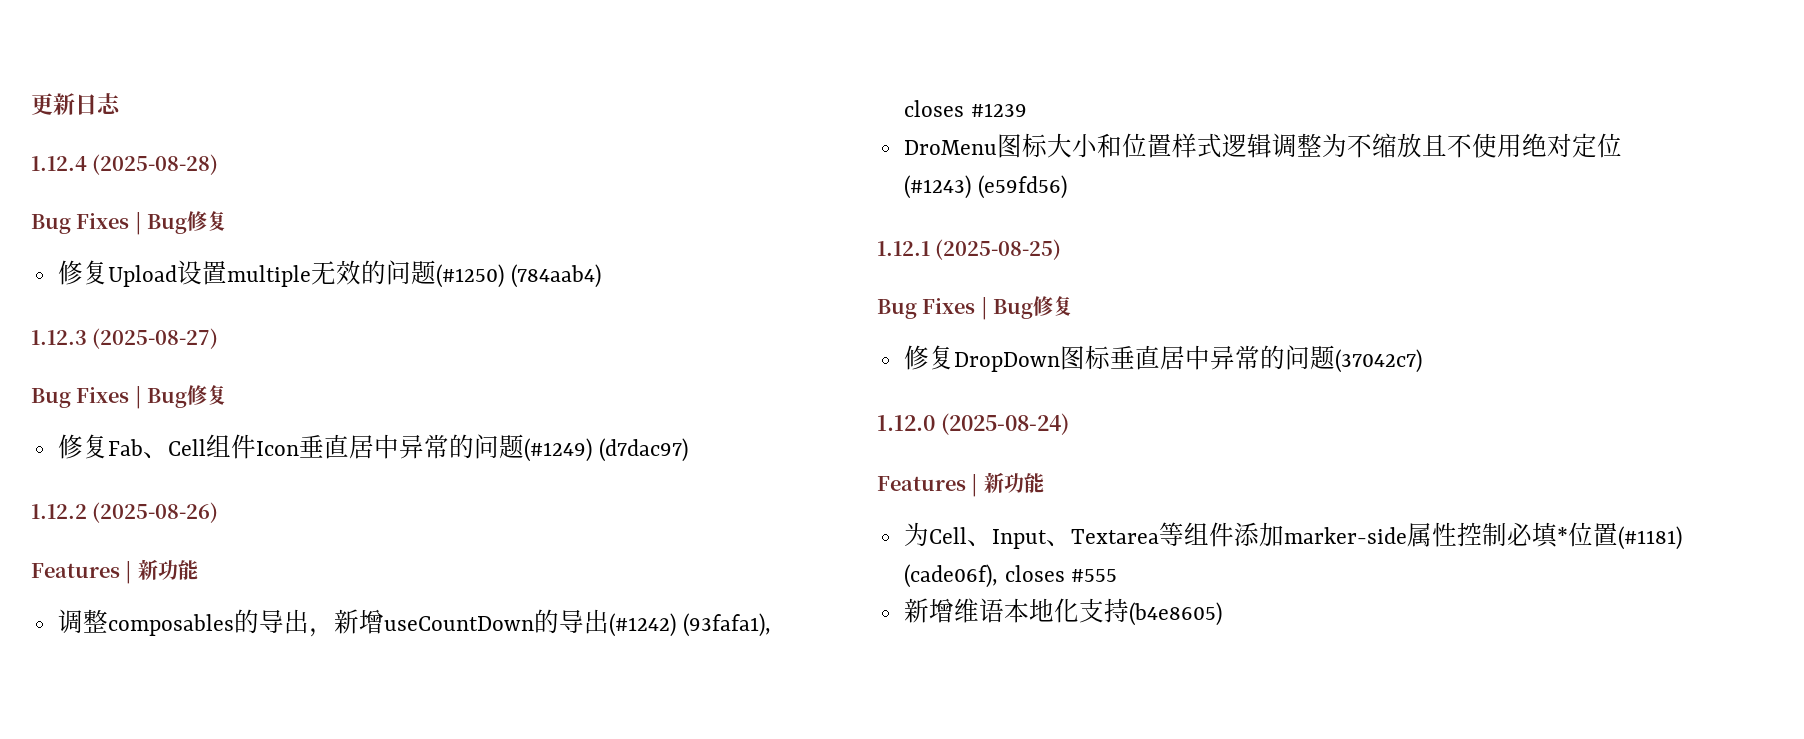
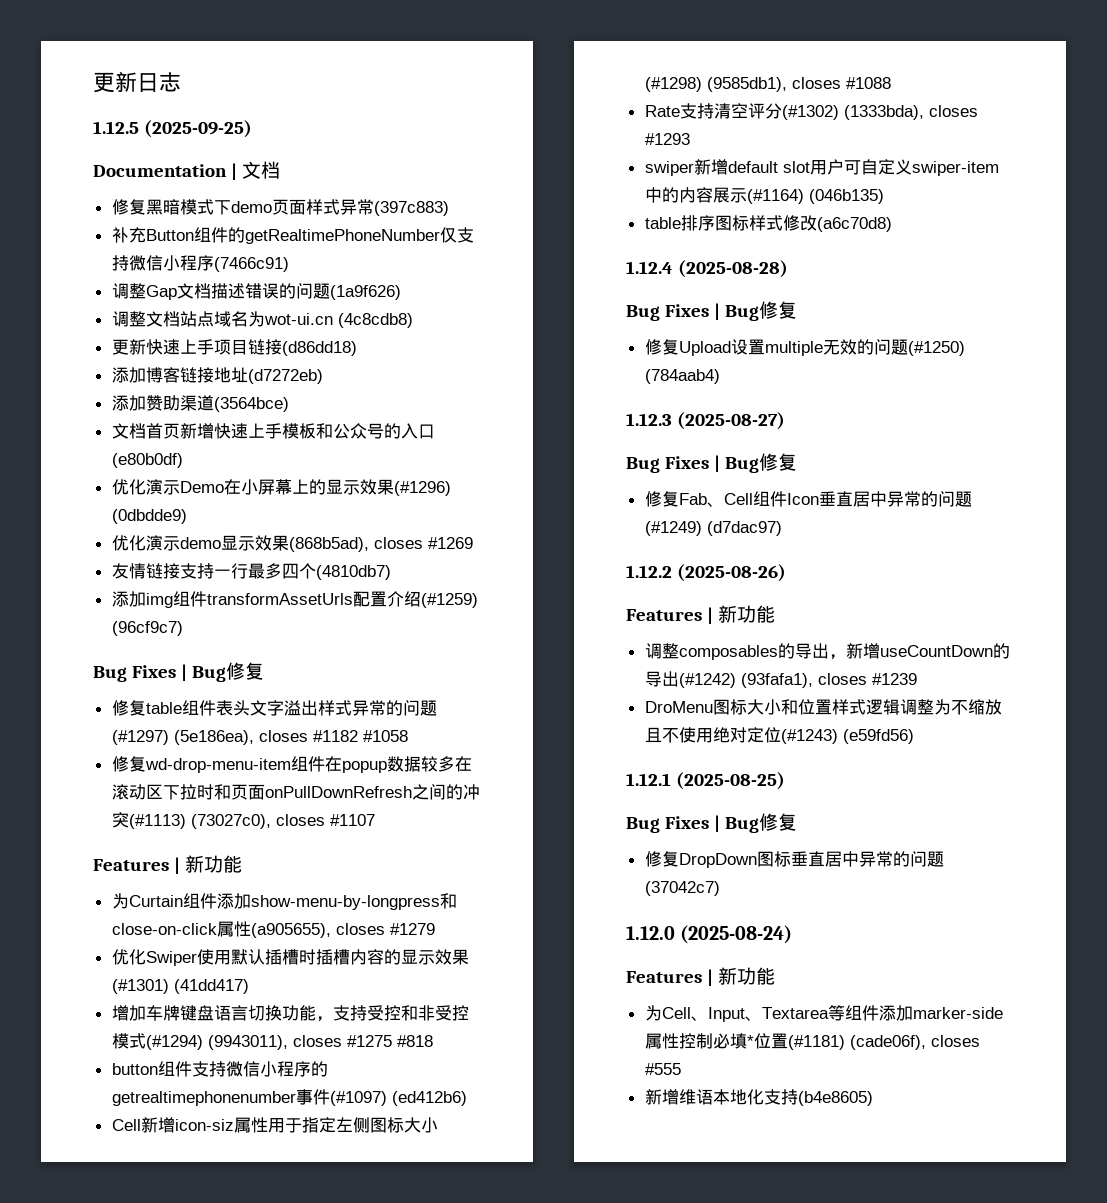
+ 1.12.5 (2025-09-25)
+ Documentation | 文档
+ 修复黑暗模式下demo页面样式异常(397c883)
+ 补充Button组件的getRealtimePhoneNumber仅支持微信小程序(7466c91)
+ 调整Gap文档描述错误的问题(1a9f626)
+ 调整文档站点域名为wot-ui.cn (4c8cdb8)
+ 更新快速上手项目链接(d86dd18)
+ 添加博客链接地址(d7272eb)
+ 添加赞助渠道(3564bce)
+ 文档首页新增快速上手模板和公众号的入口(e80b0df)
+ 优化演示Demo在小屏幕上的显示效果(#1296) (0dbdde9)
+ 优化演示demo显示效果(868b5ad), closes #1269
+ 友情链接支持一行最多四个(4810db7)
+ 添加img组件transformAssetUrls配置介绍(#1259) (96cf9c7)
+ Bug Fixes | Bug修复
+ 修复table组件表头文字溢出样式异常的问题(#1297) (5e186ea), closes #1182 #1058
+ 修复wd-drop-menu-item组件在popup数据较多在滚动区下拉时和页面onPullDownRefresh之间的冲突(#1113) (73027c0), closes #1107
+ Features | 新功能
+ 为Curtain组件添加show-menu-by-longpress和close-on-click属性(a905655), closes #1279
+ 优化Swiper使用默认插槽时插槽内容的显示效果(#1301) (41dd417)
+ 增加车牌键盘语言切换功能，支持受控和非受控模式(#1294) (9943011), closes #1275 #818
+ button组件支持微信小程序的getrealtimephonenumber事件(#1097) (ed412b6)
+ Cell新增icon-siz属性用于指定左侧图标大小(#1298) (9585db1), closes #1088
+ Rate支持清空评分(#1302) (1333bda), closes #1293
+ swiper新增default slot用户可自定义swiper-item中的内容展示(#1164) (046b135)
+ table排序图标样式修改(a6c70d8)

